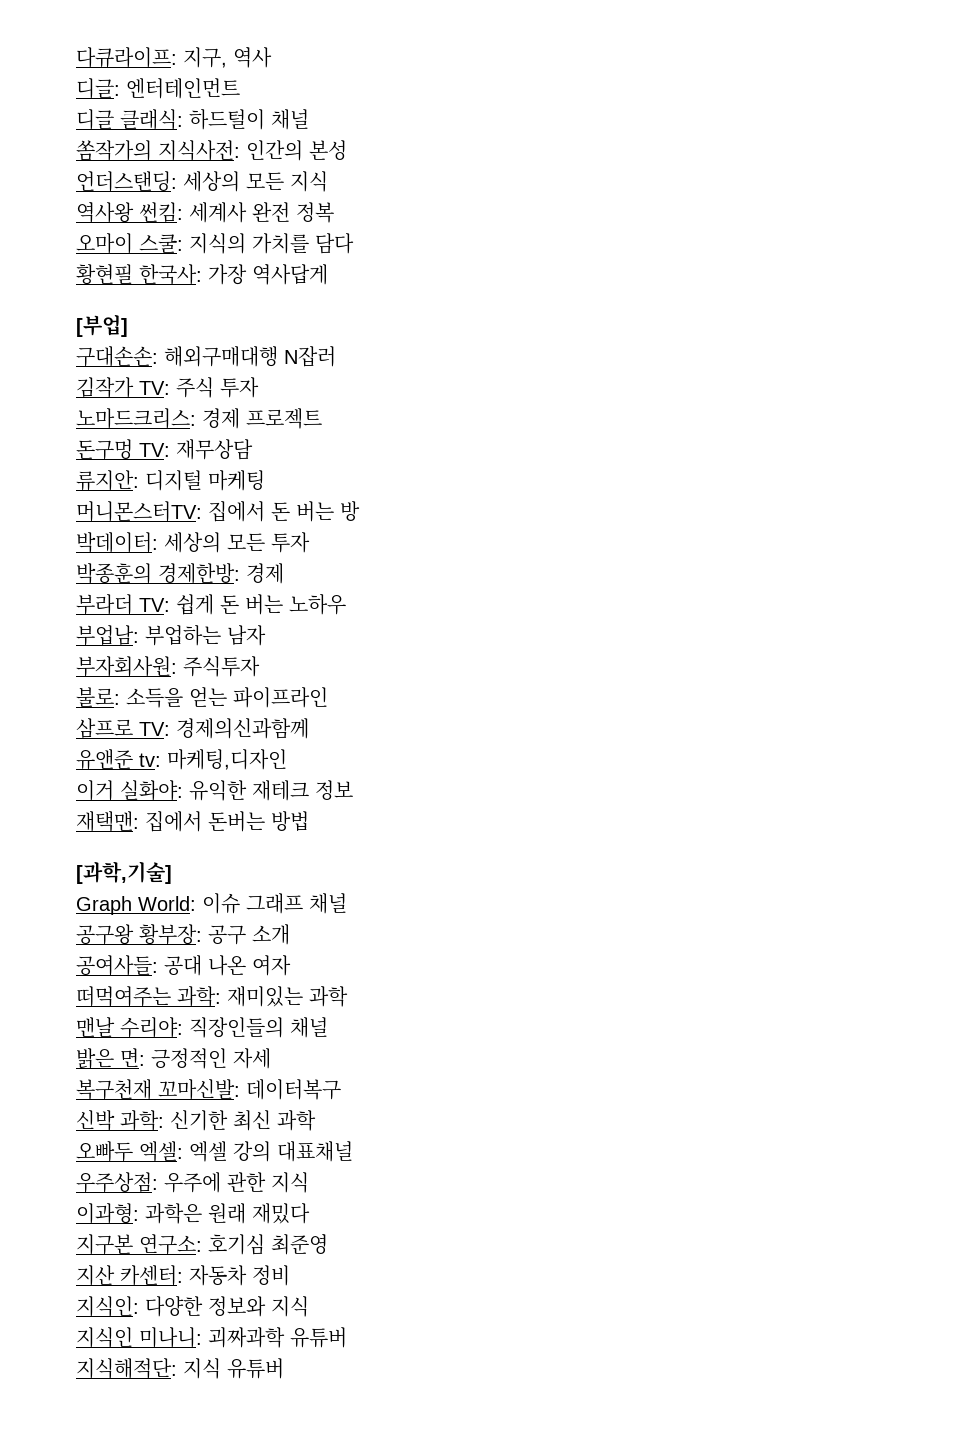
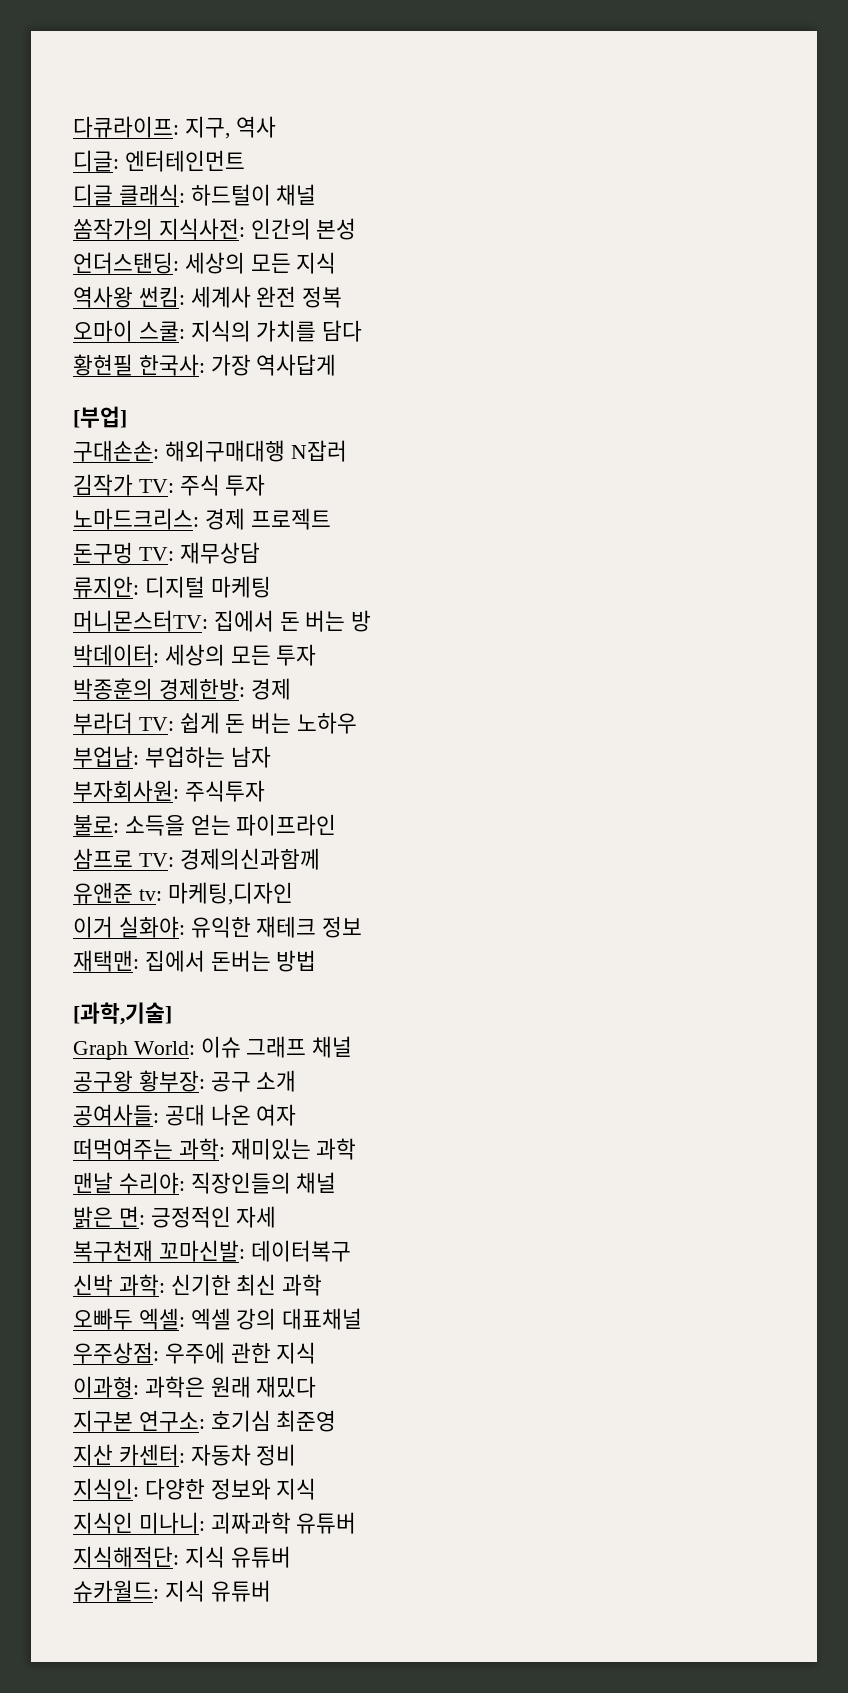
+ 슈카월드: 지식 유튜버

